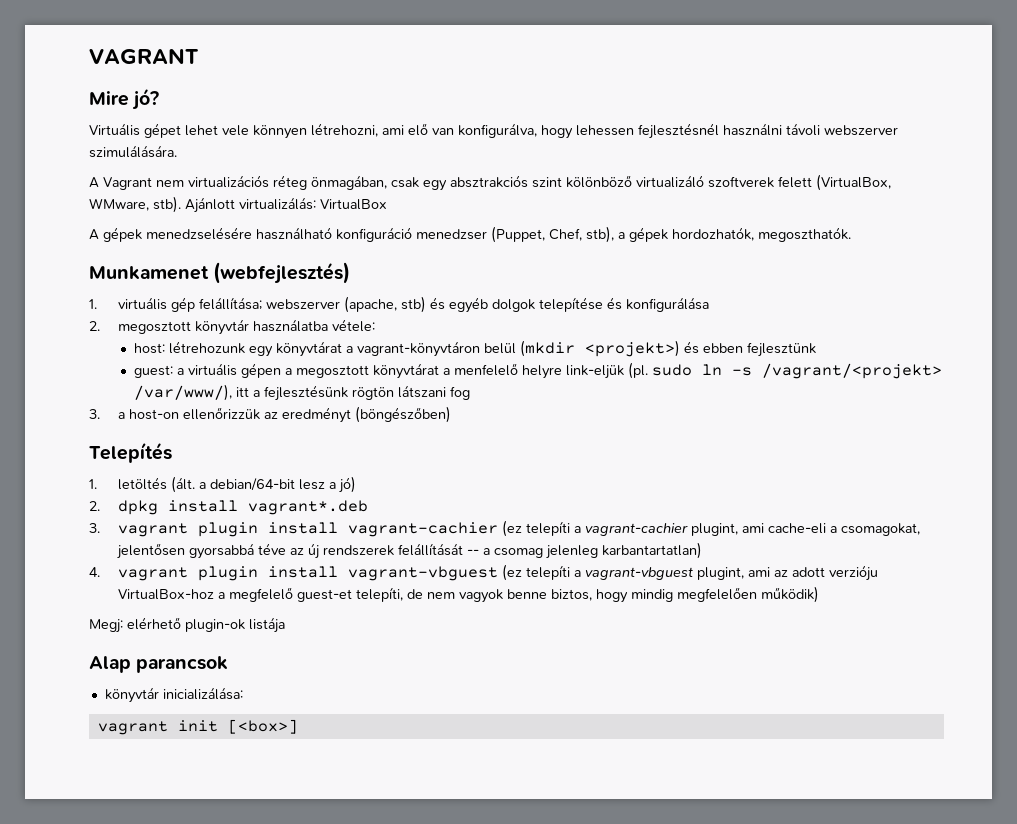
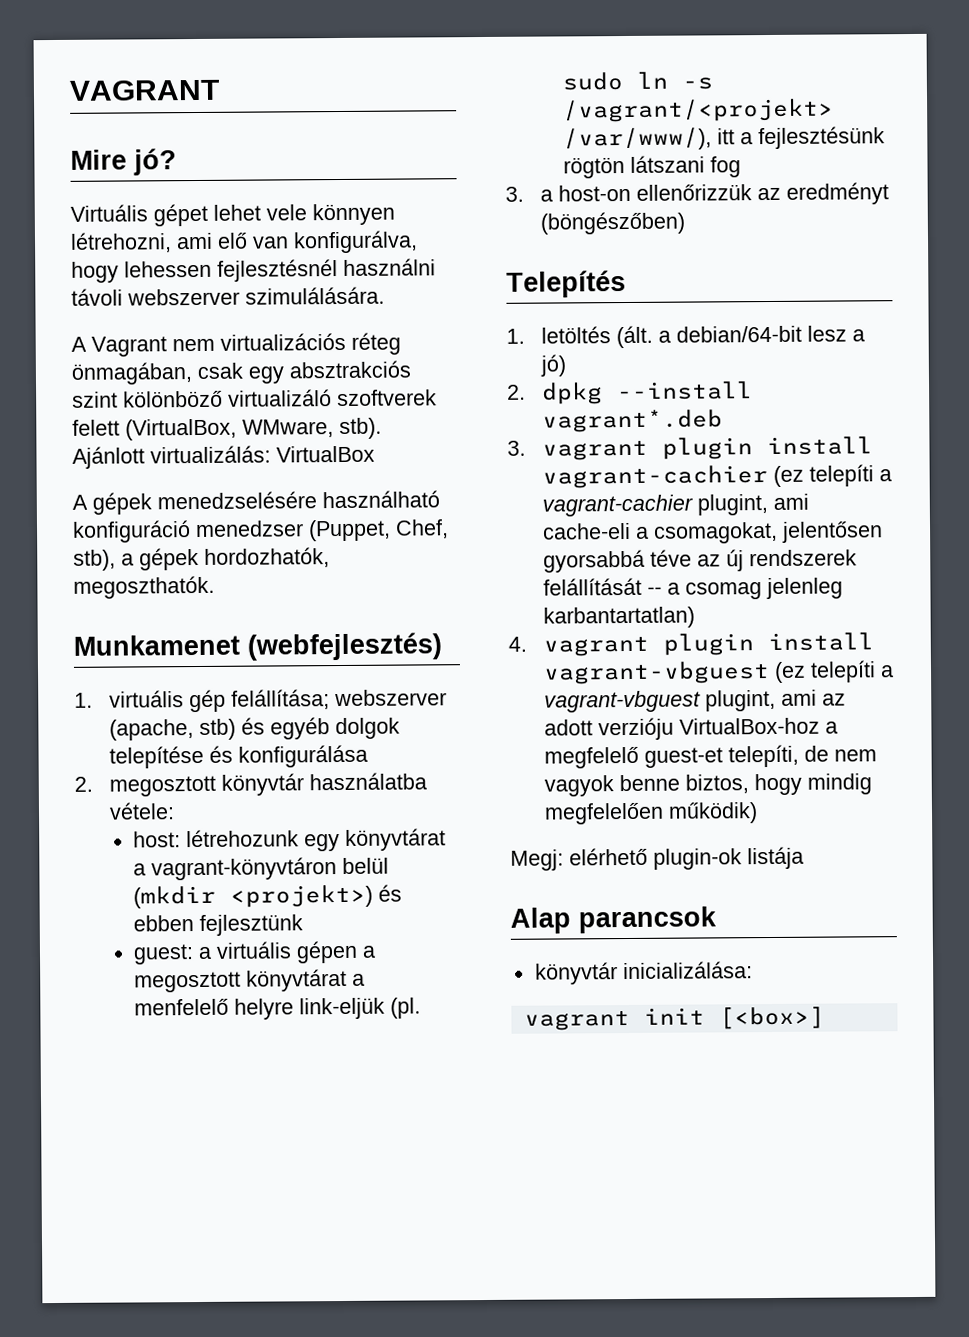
- 2. dpkg install vagrant*.deb
+ 2. dpkg --install vagrant*.deb

